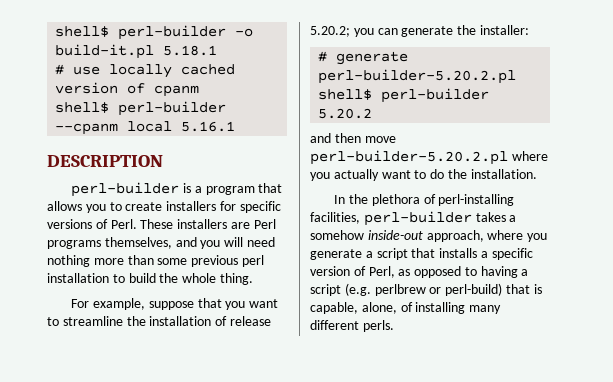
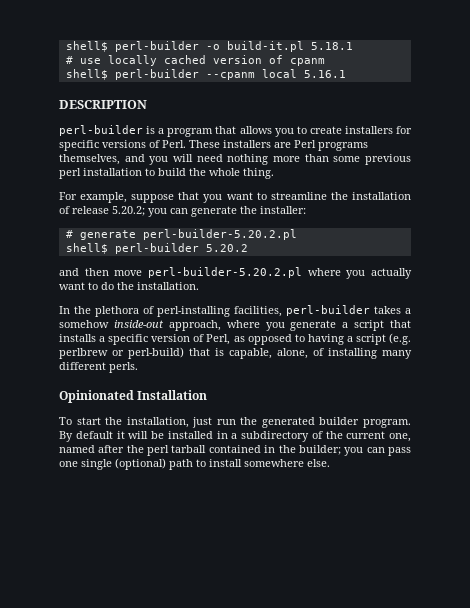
+ Opinionated Installation
+ To start the installation, just run the generated builder program. By default it will be installed in a subdirectory of the current one, named after the perl tarball contained in the builder; you can pass one single (optional) path to install somewhere else.

